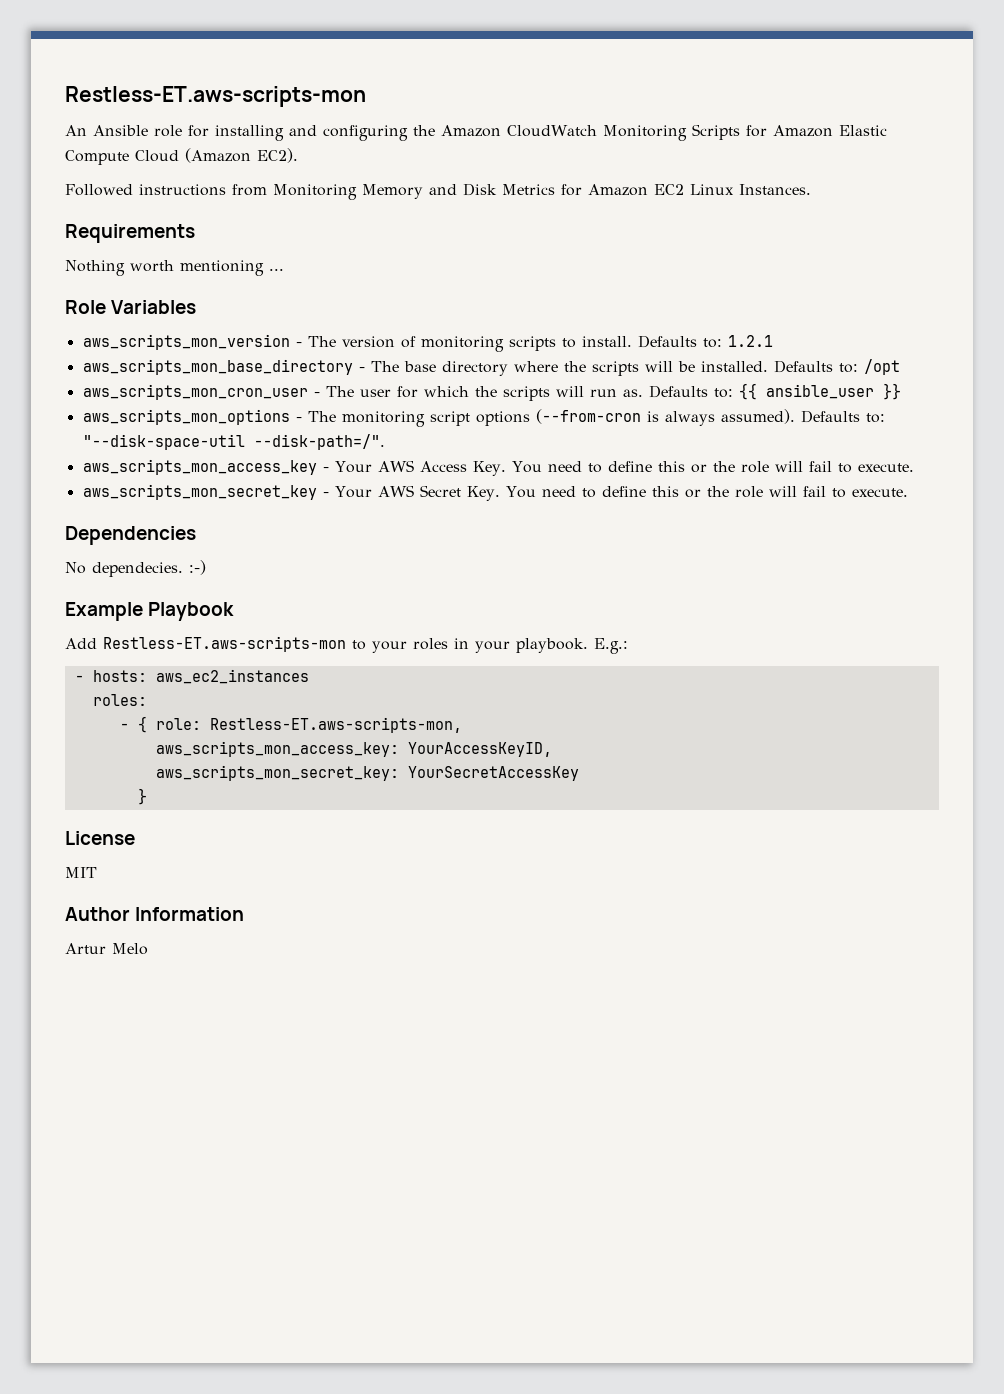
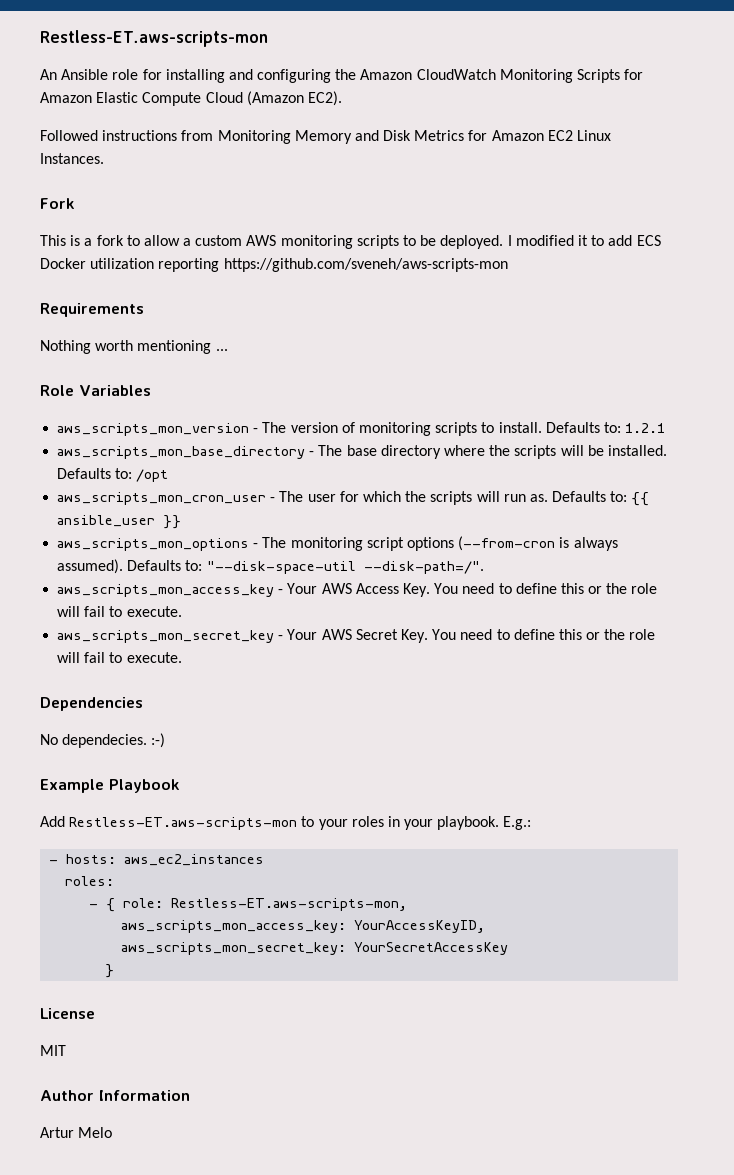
+ Fork
+ This is a fork to allow a custom AWS monitoring scripts to be deployed. I modified it to add ECS Docker utilization reporting https://github.com/sveneh/aws-scripts-mon

